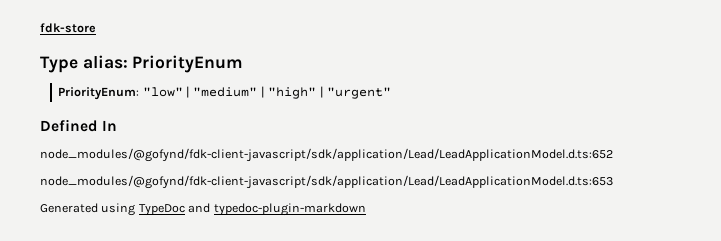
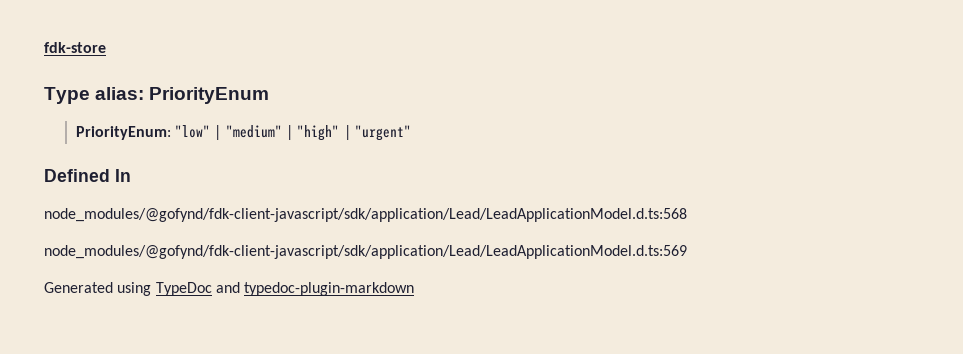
- node_modules/@gofynd/fdk-client-javascript/sdk/application/Lead/LeadApplicationModel.d.ts:652
- node_modules/@gofynd/fdk-client-javascript/sdk/application/Lead/LeadApplicationModel.d.ts:653
+ node_modules/@gofynd/fdk-client-javascript/sdk/application/Lead/LeadApplicationModel.d.ts:568
+ node_modules/@gofynd/fdk-client-javascript/sdk/application/Lead/LeadApplicationModel.d.ts:569

